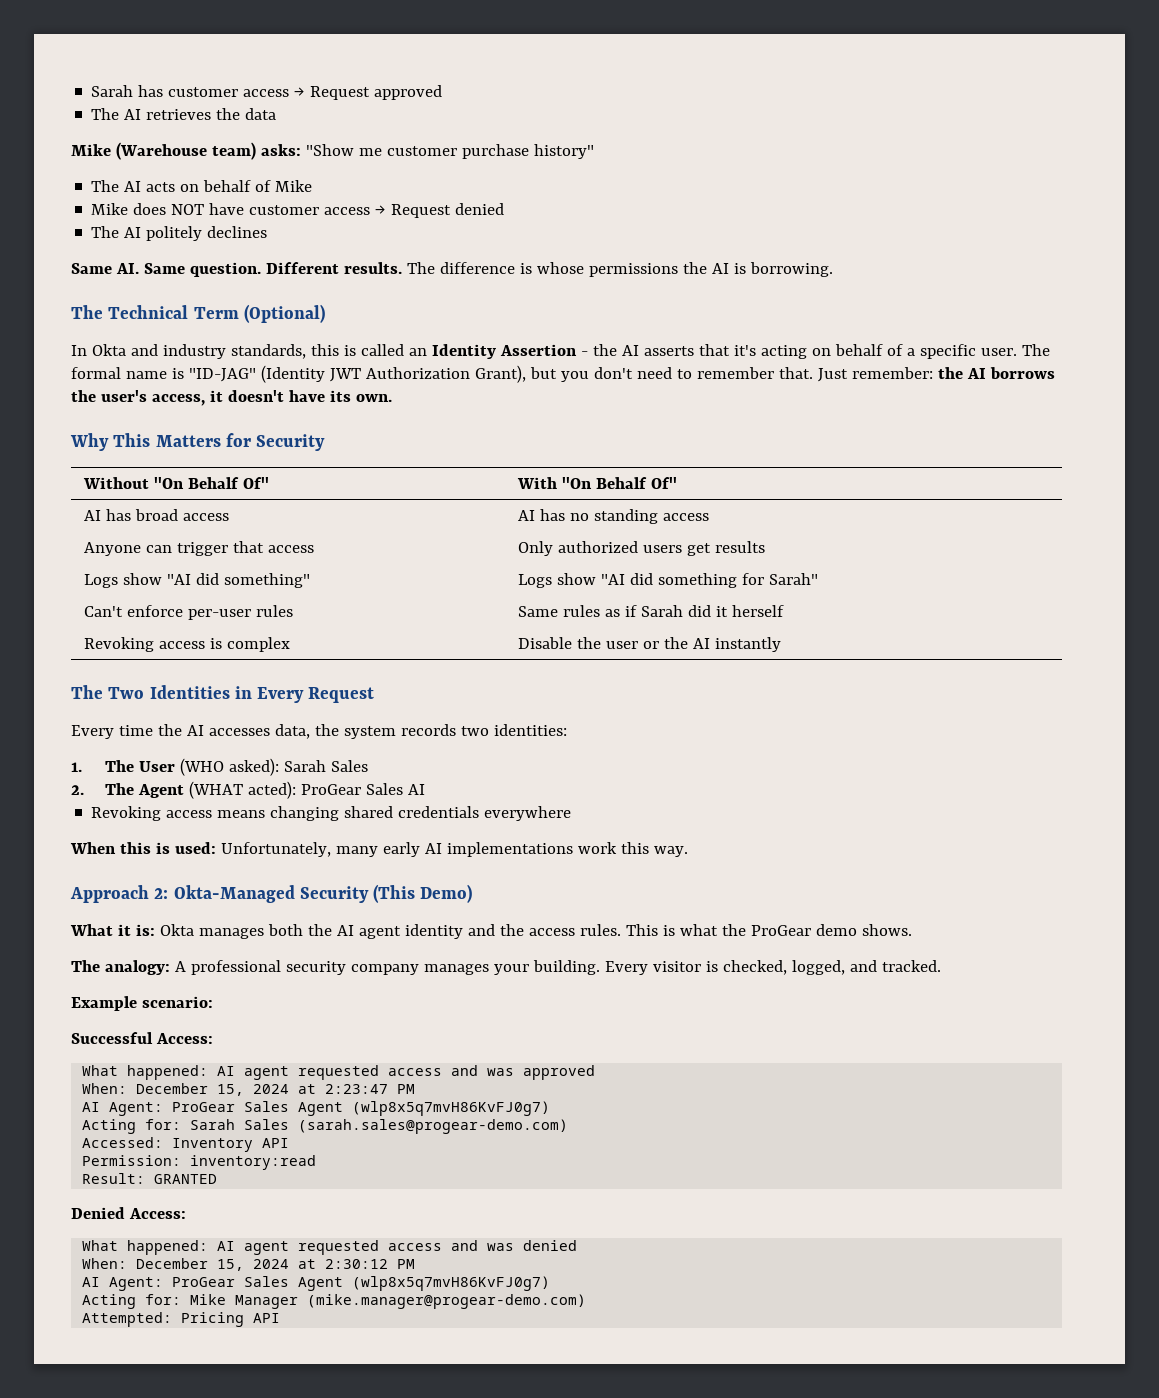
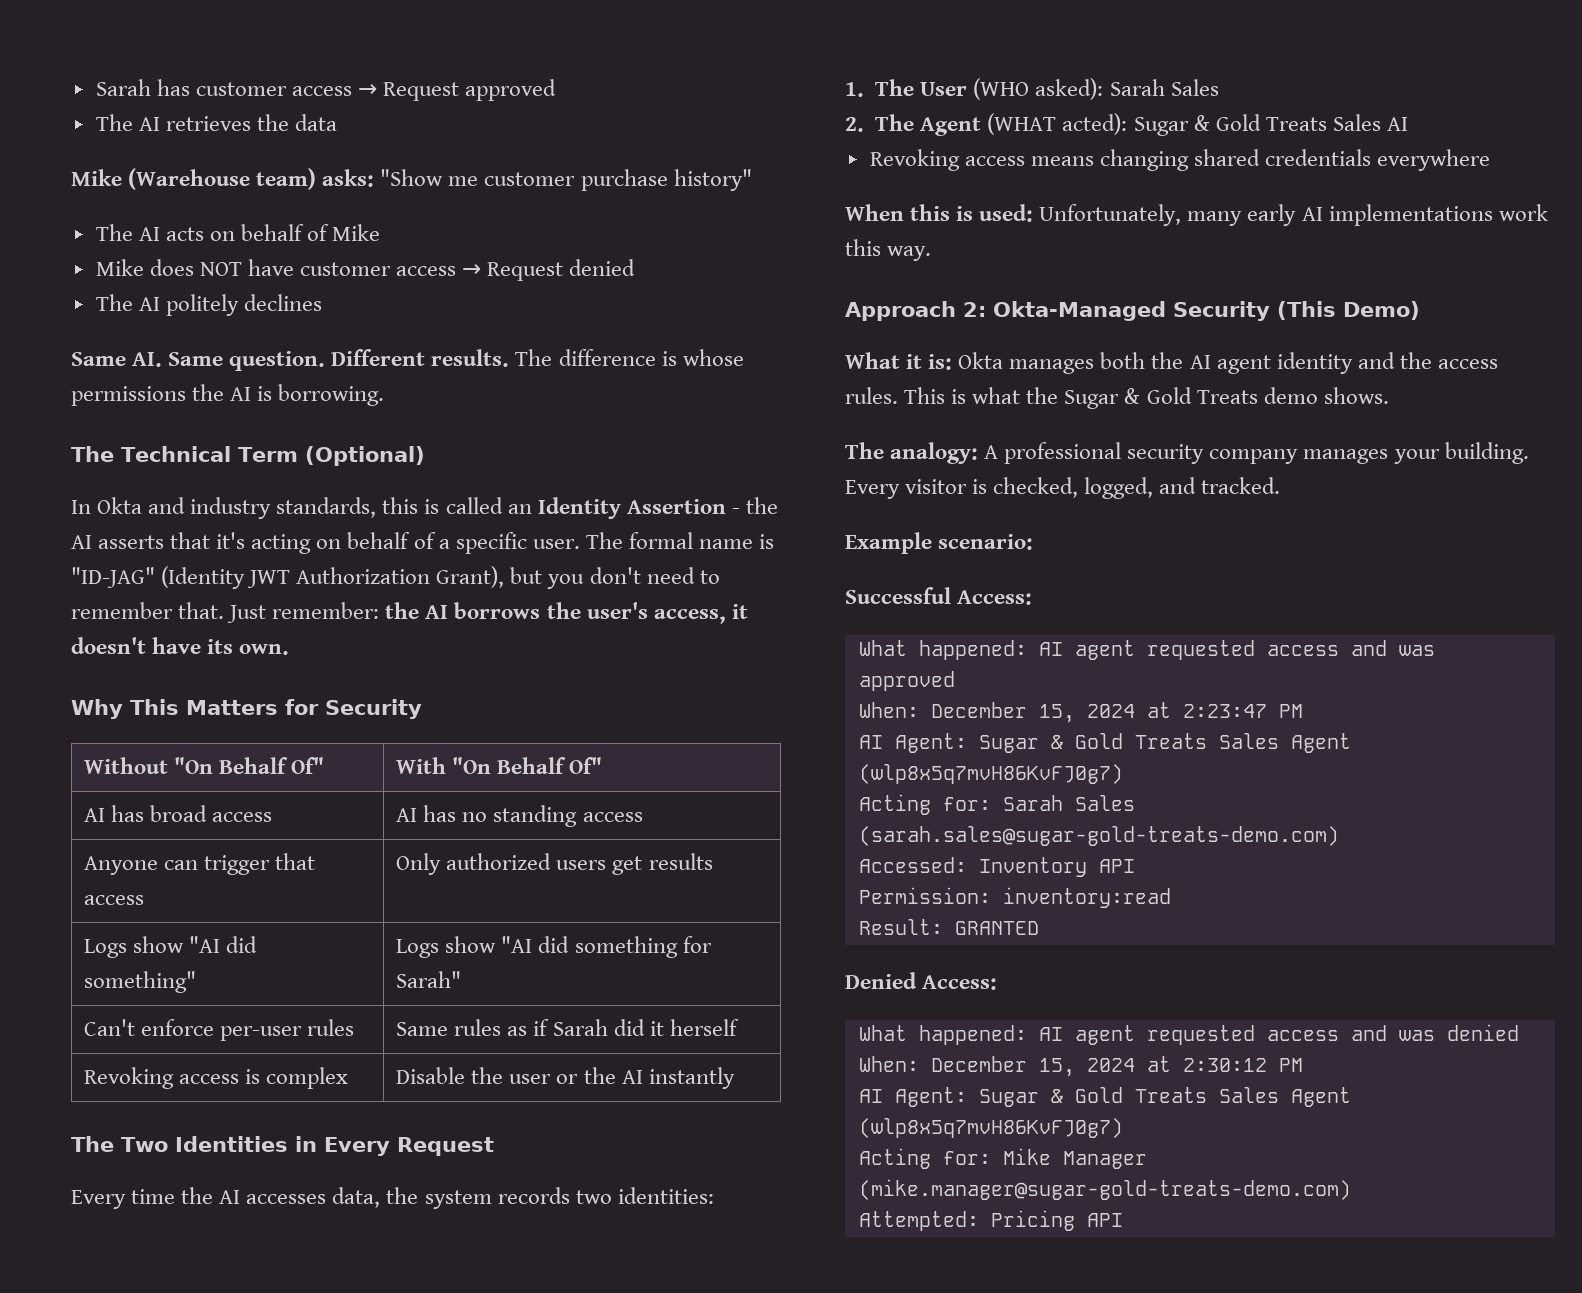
- 2. The Agent (WHAT acted): ProGear Sales AI
+ 2. The Agent (WHAT acted): Sugar & Gold Treats Sales AI
- This is what the ProGear demo shows.
+ This is what the Sugar & Gold Treats demo shows.
  When: December 15, 2024 at 2:23:47 PM
- AI Agent: ProGear Sales Agent (wlp8x5q7mvH86KvFJ0g7)
+ AI Agent: Sugar & Gold Treats Sales Agent (wlp8x5q7mvH86KvFJ0g7)
- Acting for: Sarah Sales (sarah.sales@progear-demo.com)
+ Acting for: Sarah Sales (sarah.sales@sugar-gold-treats-demo.com)
  When: December 15, 2024 at 2:30:12 PM
- AI Agent: ProGear Sales Agent (wlp8x5q7mvH86KvFJ0g7)
+ AI Agent: Sugar & Gold Treats Sales Agent (wlp8x5q7mvH86KvFJ0g7)
- Acting for: Mike Manager (mike.manager@progear-demo.com)
+ Acting for: Mike Manager (mike.manager@sugar-gold-treats-demo.com)

